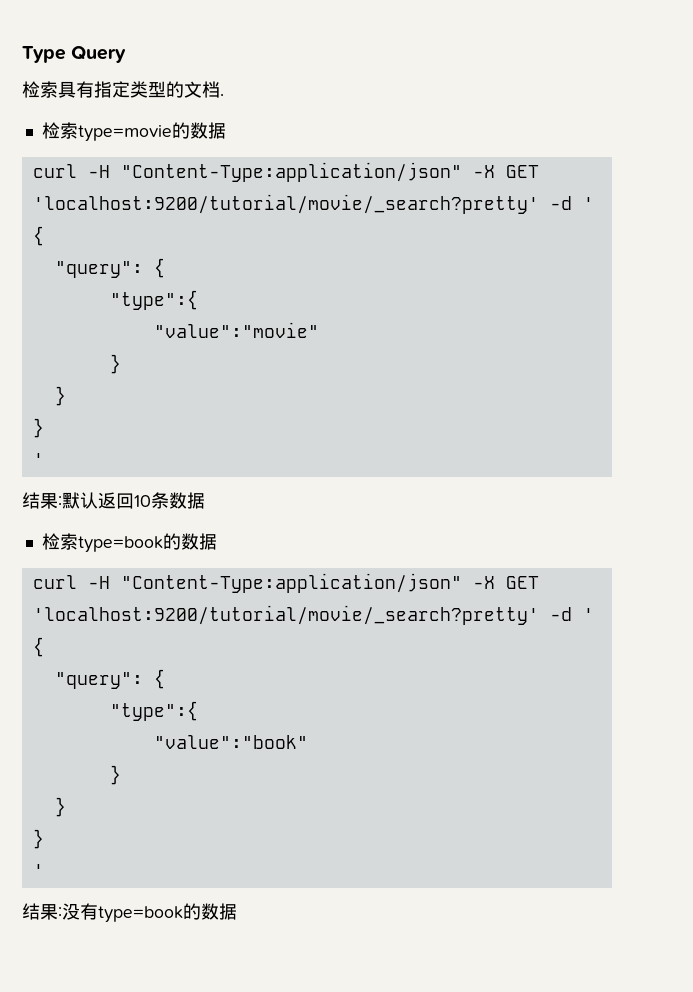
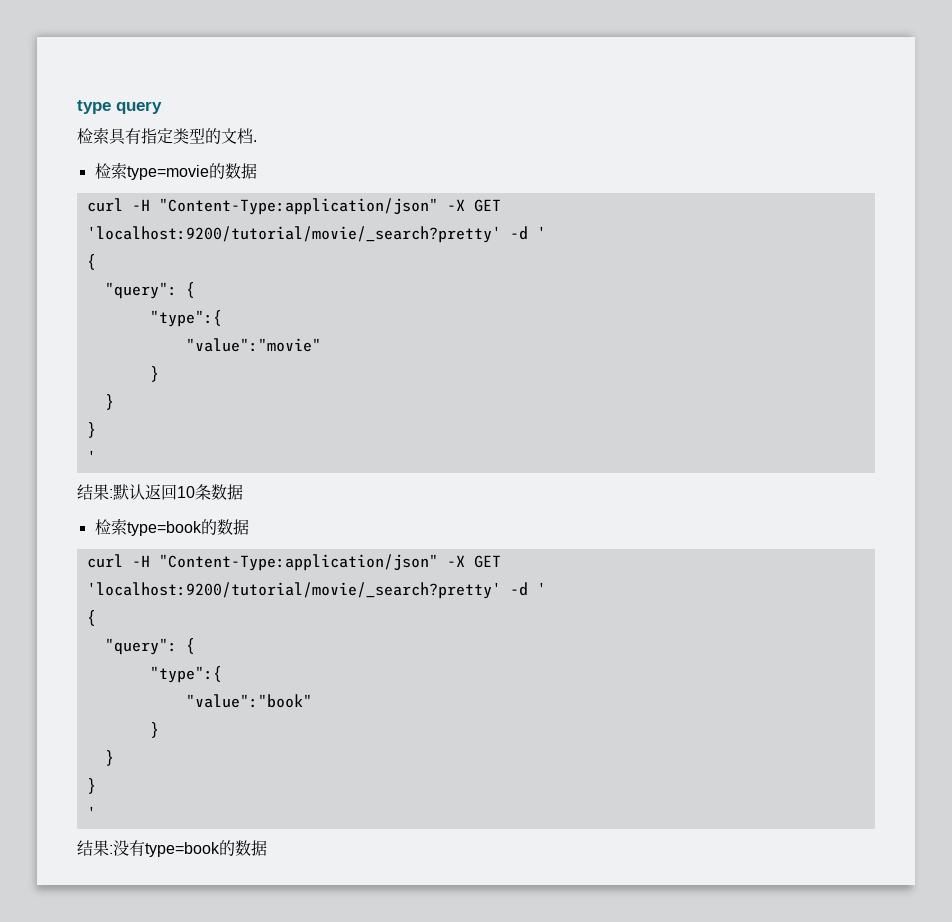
- Type Query
+ type query

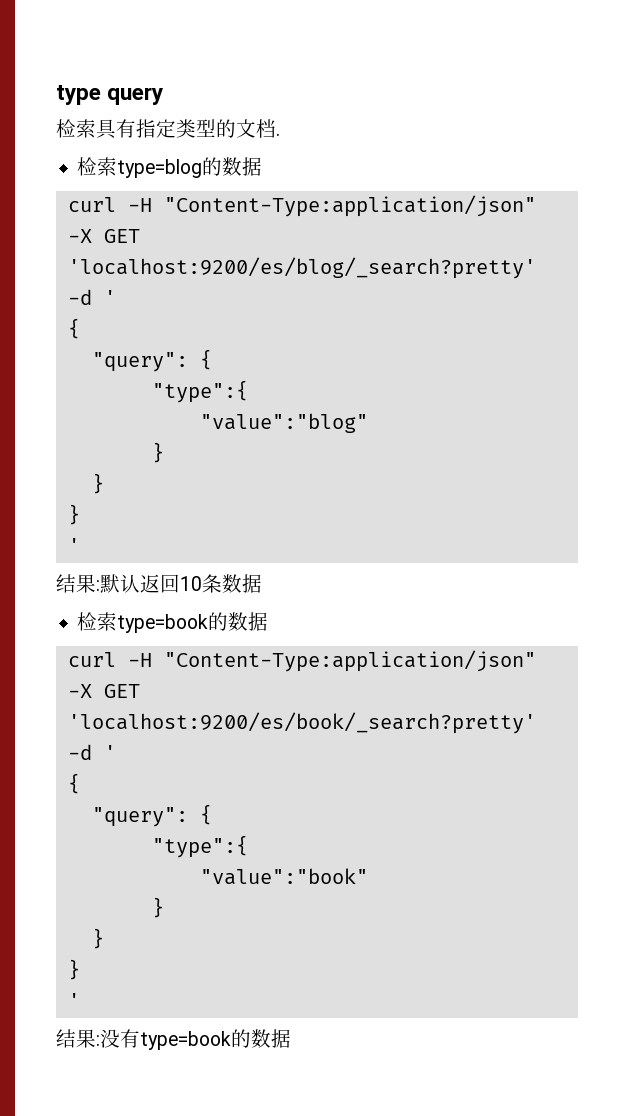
- 检索type=movie的数据
- curl -H "Content-Type:application/json" -X GET 'localhost:9200/tutorial/movie/_search?pretty' -d '
+ 检索type=blog的数据
+ curl -H "Content-Type:application/json" -X GET 'localhost:9200/es/blog/_search?pretty' -d '
  {
  "query": {
  "type":{
- "value":"movie"
+ "value":"blog"
  检索type=book的数据
- curl -H "Content-Type:application/json" -X GET 'localhost:9200/tutorial/movie/_search?pretty' -d '
+ curl -H "Content-Type:application/json" -X GET 'localhost:9200/es/book/_search?pretty' -d '

